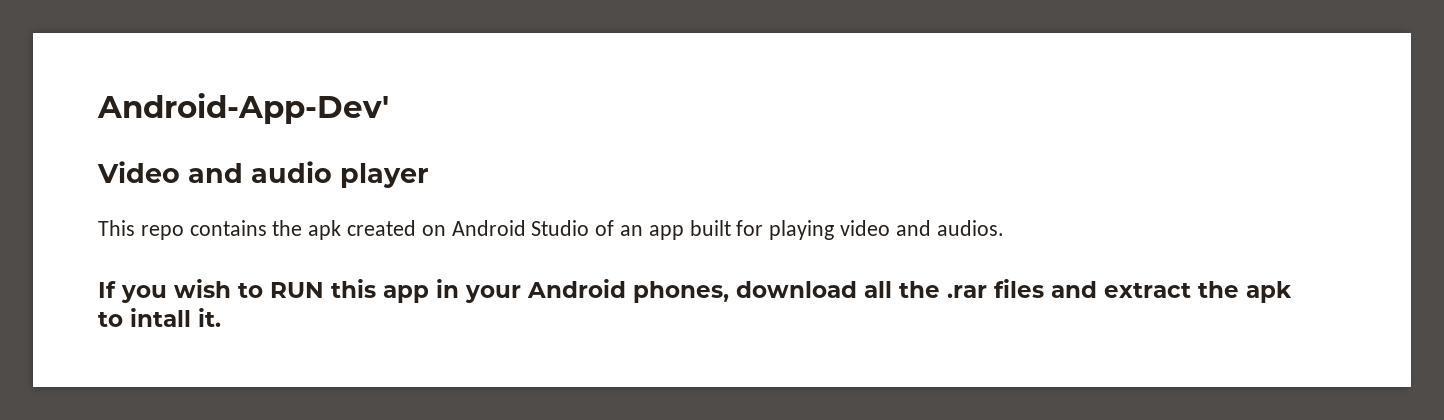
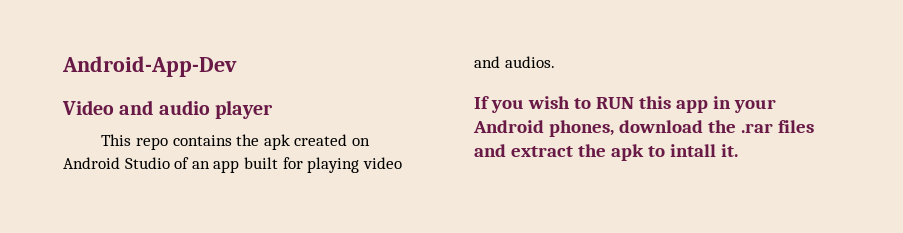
- Android-App-Dev'
+ Android-App-Dev
- If you wish to RUN this app in your Android phones, download all the .rar files and extract the apk to intall it.
+ If you wish to RUN this app in your Android phones, download the .rar files and extract the apk to intall it.

